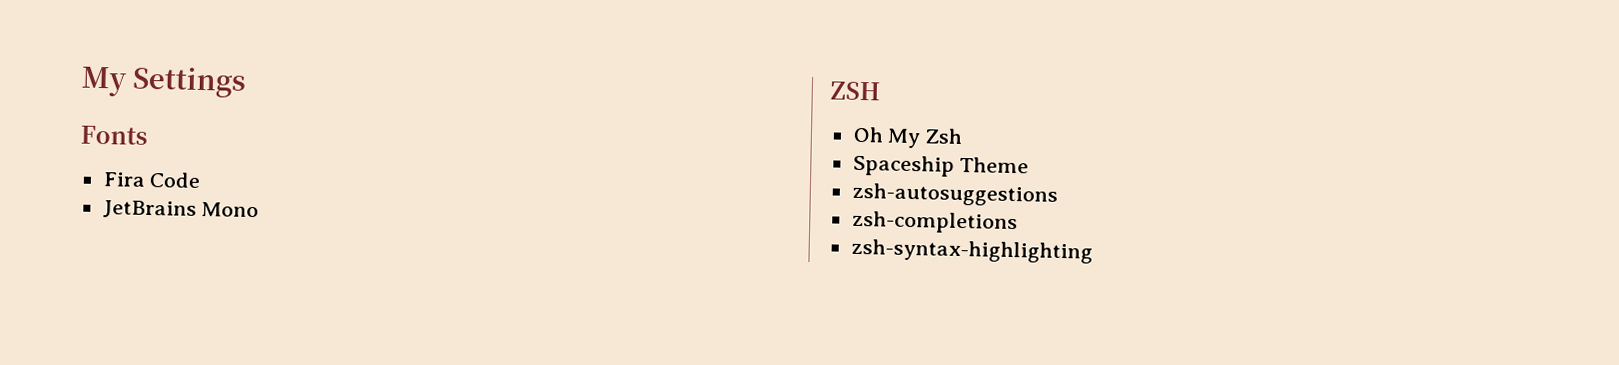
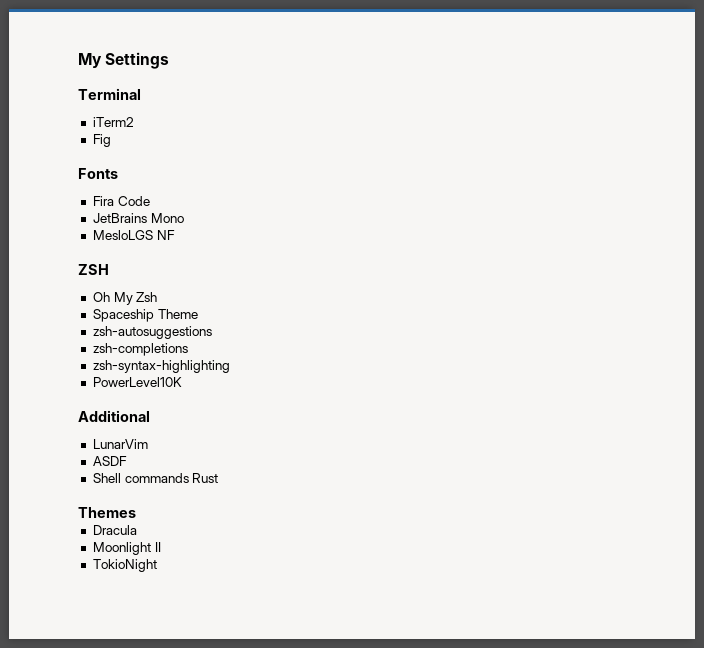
+ Terminal
+ iTerm2
+ Fig
+ MesloLGS NF
+ PowerLevel10K
+ Additional
+ LunarVim
+ ASDF
+ Shell commands Rust
+ Themes
+ Dracula
+ Moonlight II
+ TokioNight

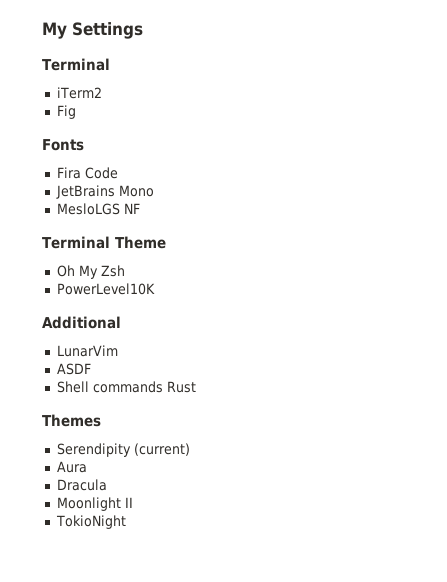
- ZSH
+ Terminal Theme
- Spaceship Theme
- zsh-autosuggestions
- zsh-completions
- zsh-syntax-highlighting
+ Serendipity (current)
+ Aura

